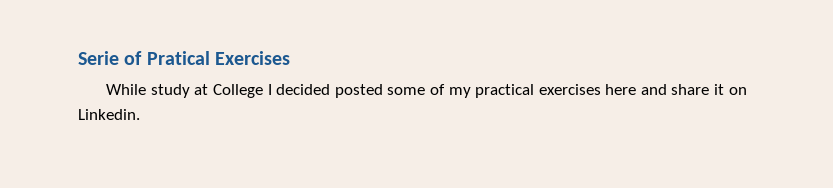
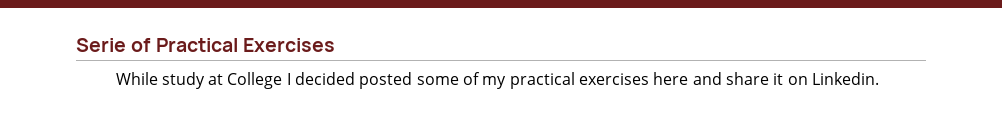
- Serie of Pratical Exercises
+ Serie of Practical Exercises

